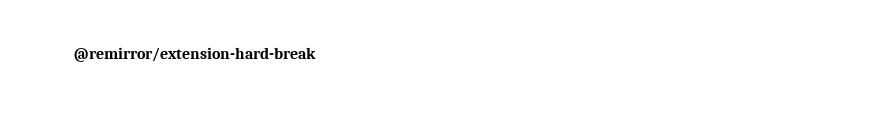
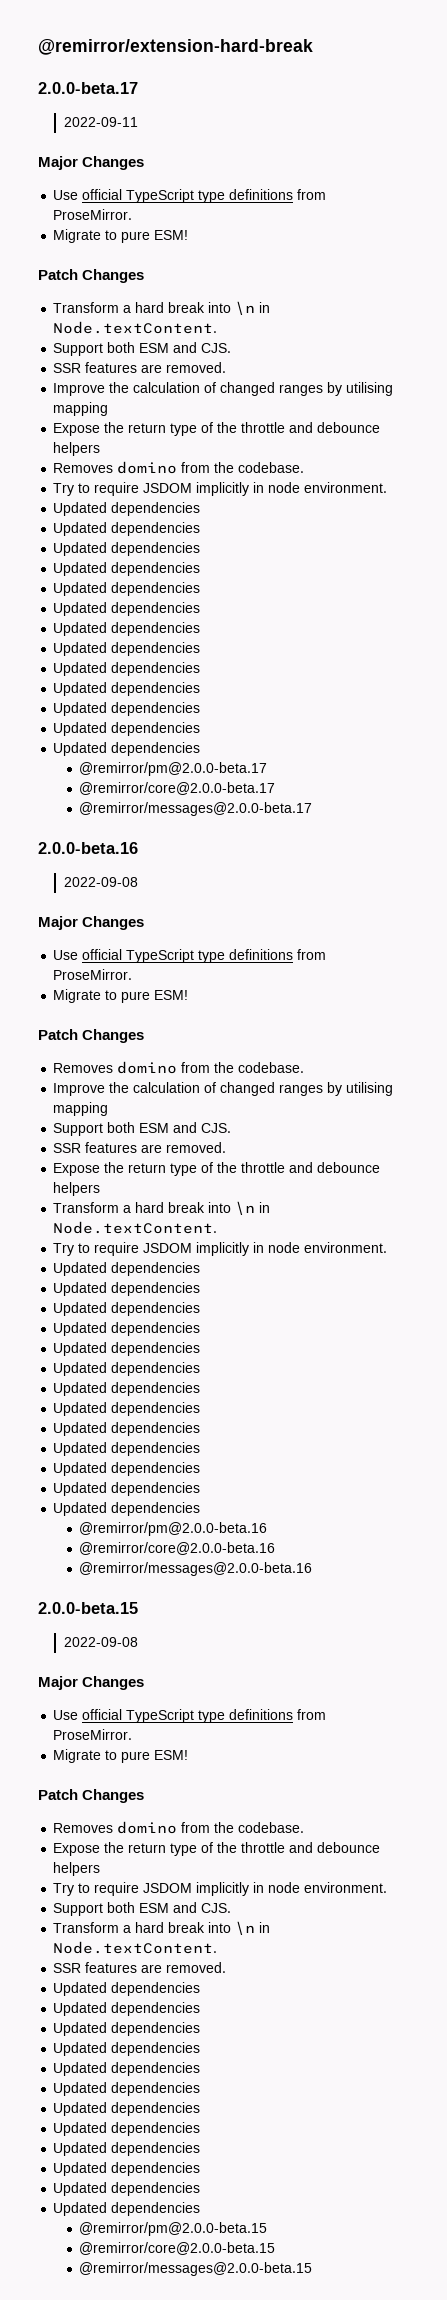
+ 2.0.0-beta.17
+ 2022-09-11
+ Major Changes
+ Use official TypeScript type definitions from ProseMirror.
+ Migrate to pure ESM!
+ Patch Changes
+ Transform a hard break into \n in Node.textContent.
+ Support both ESM and CJS.
+ SSR features are removed.
+ Improve the calculation of changed ranges by utilising mapping
+ Expose the return type of the throttle and debounce helpers
+ Removes domino from the codebase.
+ Try to require JSDOM implicitly in node environment.
+ Updated dependencies
+ Updated dependencies
+ Updated dependencies
+ Updated dependencies
+ Updated dependencies
+ Updated dependencies
+ Updated dependencies
+ Updated dependencies
+ Updated dependencies
+ Updated dependencies
+ Updated dependencies
+ Updated dependencies
+ Updated dependencies
+ @remirror/pm@2.0.0-beta.17
+ @remirror/core@2.0.0-beta.17
+ @remirror/messages@2.0.0-beta.17
+ 2.0.0-beta.16
+ 2022-09-08
+ Major Changes
+ Use official TypeScript type definitions from ProseMirror.
+ Migrate to pure ESM!
+ Patch Changes
+ Removes domino from the codebase.
+ Improve the calculation of changed ranges by utilising mapping
+ Support both ESM and CJS.
+ SSR features are removed.
+ Expose the return type of the throttle and debounce helpers
+ Transform a hard break into \n in Node.textContent.
+ Try to require JSDOM implicitly in node environment.
+ Updated dependencies
+ Updated dependencies
+ Updated dependencies
+ Updated dependencies
+ Updated dependencies
+ Updated dependencies
+ Updated dependencies
+ Updated dependencies
+ Updated dependencies
+ Updated dependencies
+ Updated dependencies
+ Updated dependencies
+ Updated dependencies
+ @remirror/pm@2.0.0-beta.16
+ @remirror/core@2.0.0-beta.16
+ @remirror/messages@2.0.0-beta.16
+ 2.0.0-beta.15
+ 2022-09-08
+ Major Changes
+ Use official TypeScript type definitions from ProseMirror.
+ Migrate to pure ESM!
+ Patch Changes
+ Removes domino from the codebase.
+ Expose the return type of the throttle and debounce helpers
+ Try to require JSDOM implicitly in node environment.
+ Support both ESM and CJS.
+ Transform a hard break into \n in Node.textContent.
+ SSR features are removed.
+ Updated dependencies
+ Updated dependencies
+ Updated dependencies
+ Updated dependencies
+ Updated dependencies
+ Updated dependencies
+ Updated dependencies
+ Updated dependencies
+ Updated dependencies
+ Updated dependencies
+ Updated dependencies
+ Updated dependencies
+ @remirror/pm@2.0.0-beta.15
+ @remirror/core@2.0.0-beta.15
+ @remirror/messages@2.0.0-beta.15

